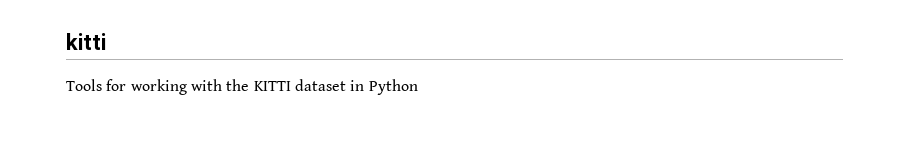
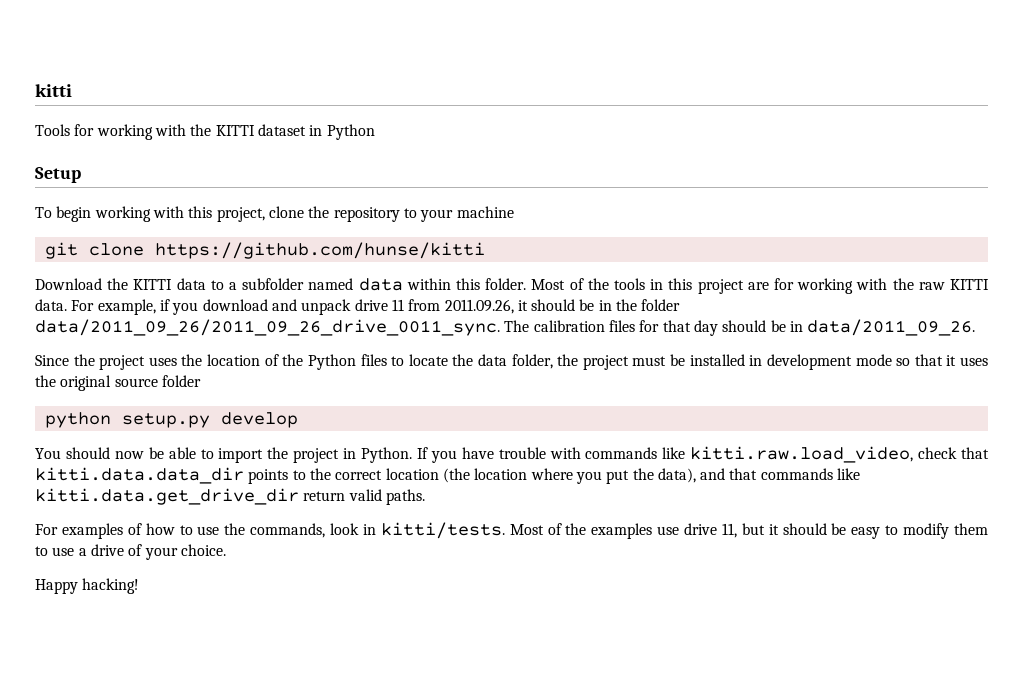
+ Setup
+ To begin working with this project, clone the repository to your machine
+ git clone https://github.com/hunse/kitti
+ Download the KITTI data to a subfolder named data within this folder. Most of the tools in this project are for working with the raw KITTI data. For example, if you download and unpack drive 11 from 2011.09.26, it should be in the folder data/2011_09_26/2011_09_26_drive_0011_sync. The calibration files for that day should be in data/2011_09_26.
+ Since the project uses the location of the Python files to locate the data folder, the project must be installed in development mode so that it uses the original source folder
+ python setup.py develop
+ You should now be able to import the project in Python. If you have trouble with commands like kitti.raw.load_video, check that kitti.data.data_dir points to the correct location (the location where you put the data), and that commands like kitti.data.get_drive_dir return valid paths.
+ For examples of how to use the commands, look in kitti/tests. Most of the examples use drive 11, but it should be easy to modify them to use a drive of your choice.
+ Happy hacking!

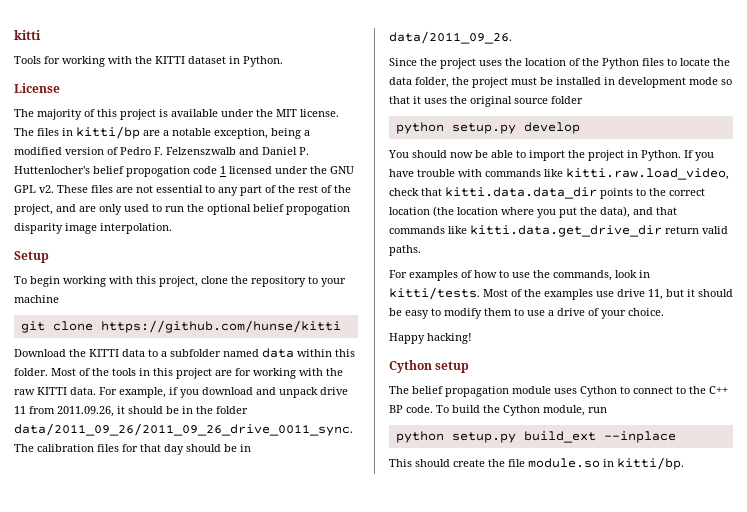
- Tools for working with the KITTI dataset in Python
+ Tools for working with the KITTI dataset in Python.
+ License
+ The majority of this project is available under the MIT license. The files in kitti/bp are a notable exception, being a modified version of Pedro F. Felzenszwalb and Daniel P. Huttenlocher's belief propogation code 1 licensed under the GNU GPL v2. These files are not essential to any part of the rest of the project, and are only used to run the optional belief propogation disparity image interpolation.
+ Cython setup
+ The belief propagation module uses Cython to connect to the C++ BP code. To build the Cython module, run
+ python setup.py build_ext --inplace
+ This should create the file module.so in kitti/bp.

